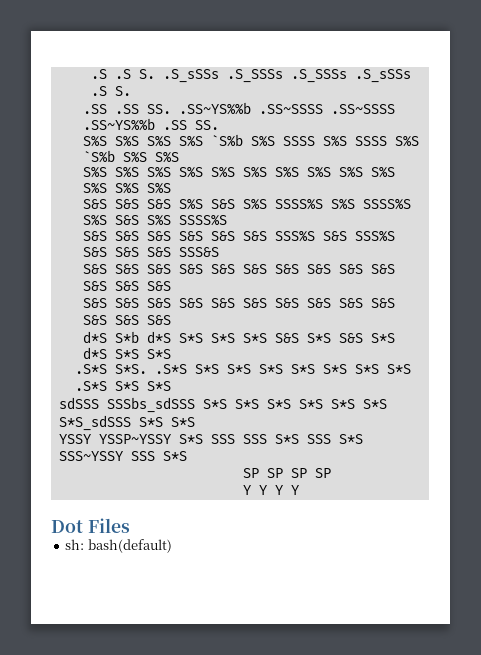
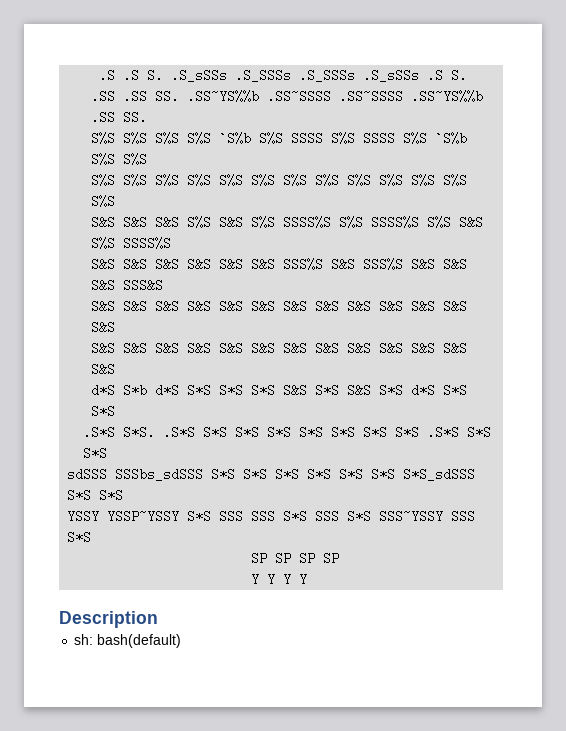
- Dot Files
+ Description

